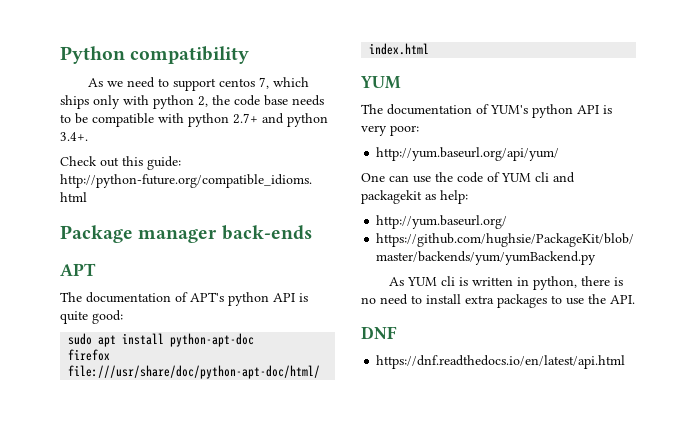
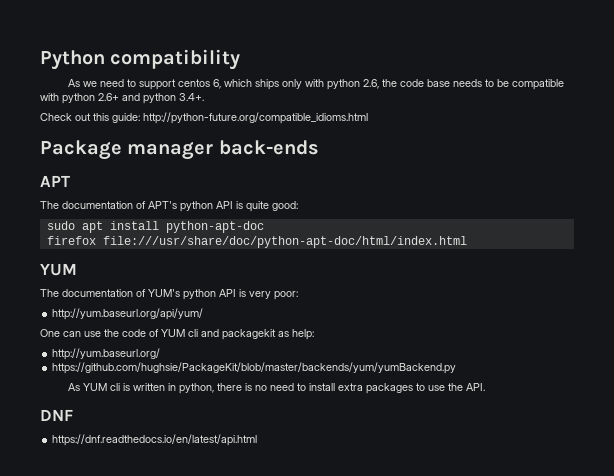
- As we need to support centos 7, which ships only with python 2, the code base needs to be compatible with python 2.7+ and python 3.4+.
+ As we need to support centos 6, which ships only with python 2.6, the code base needs to be compatible with python 2.6+ and python 3.4+.

